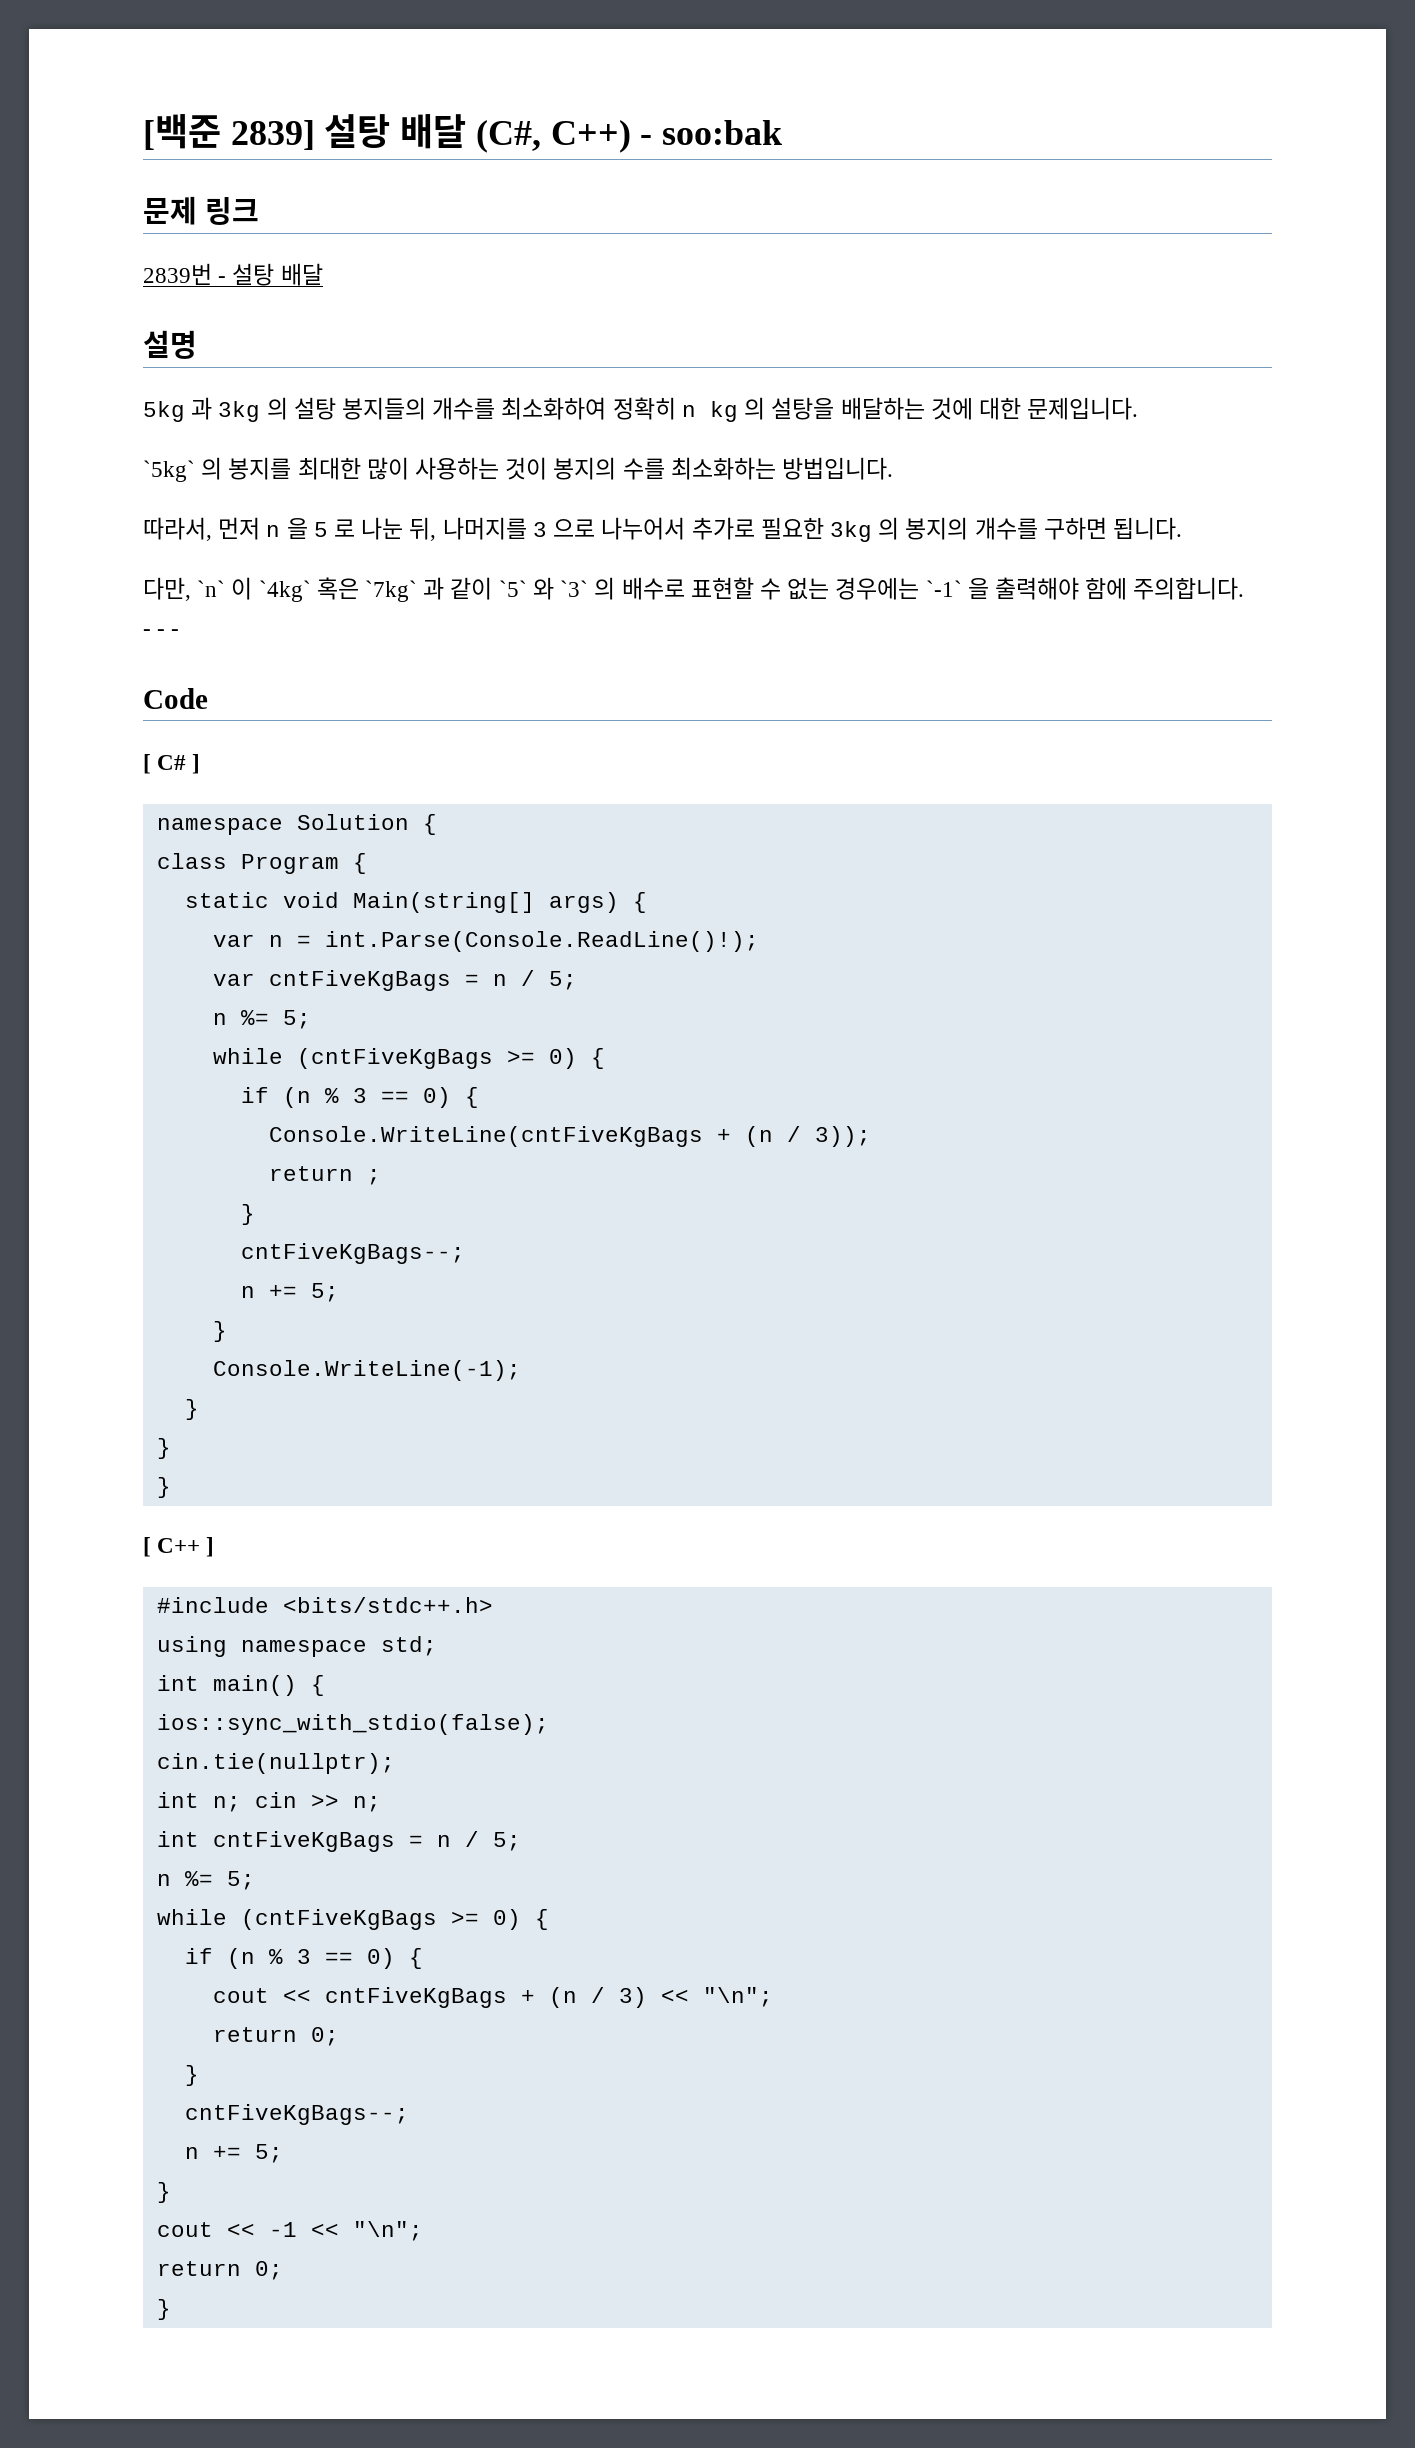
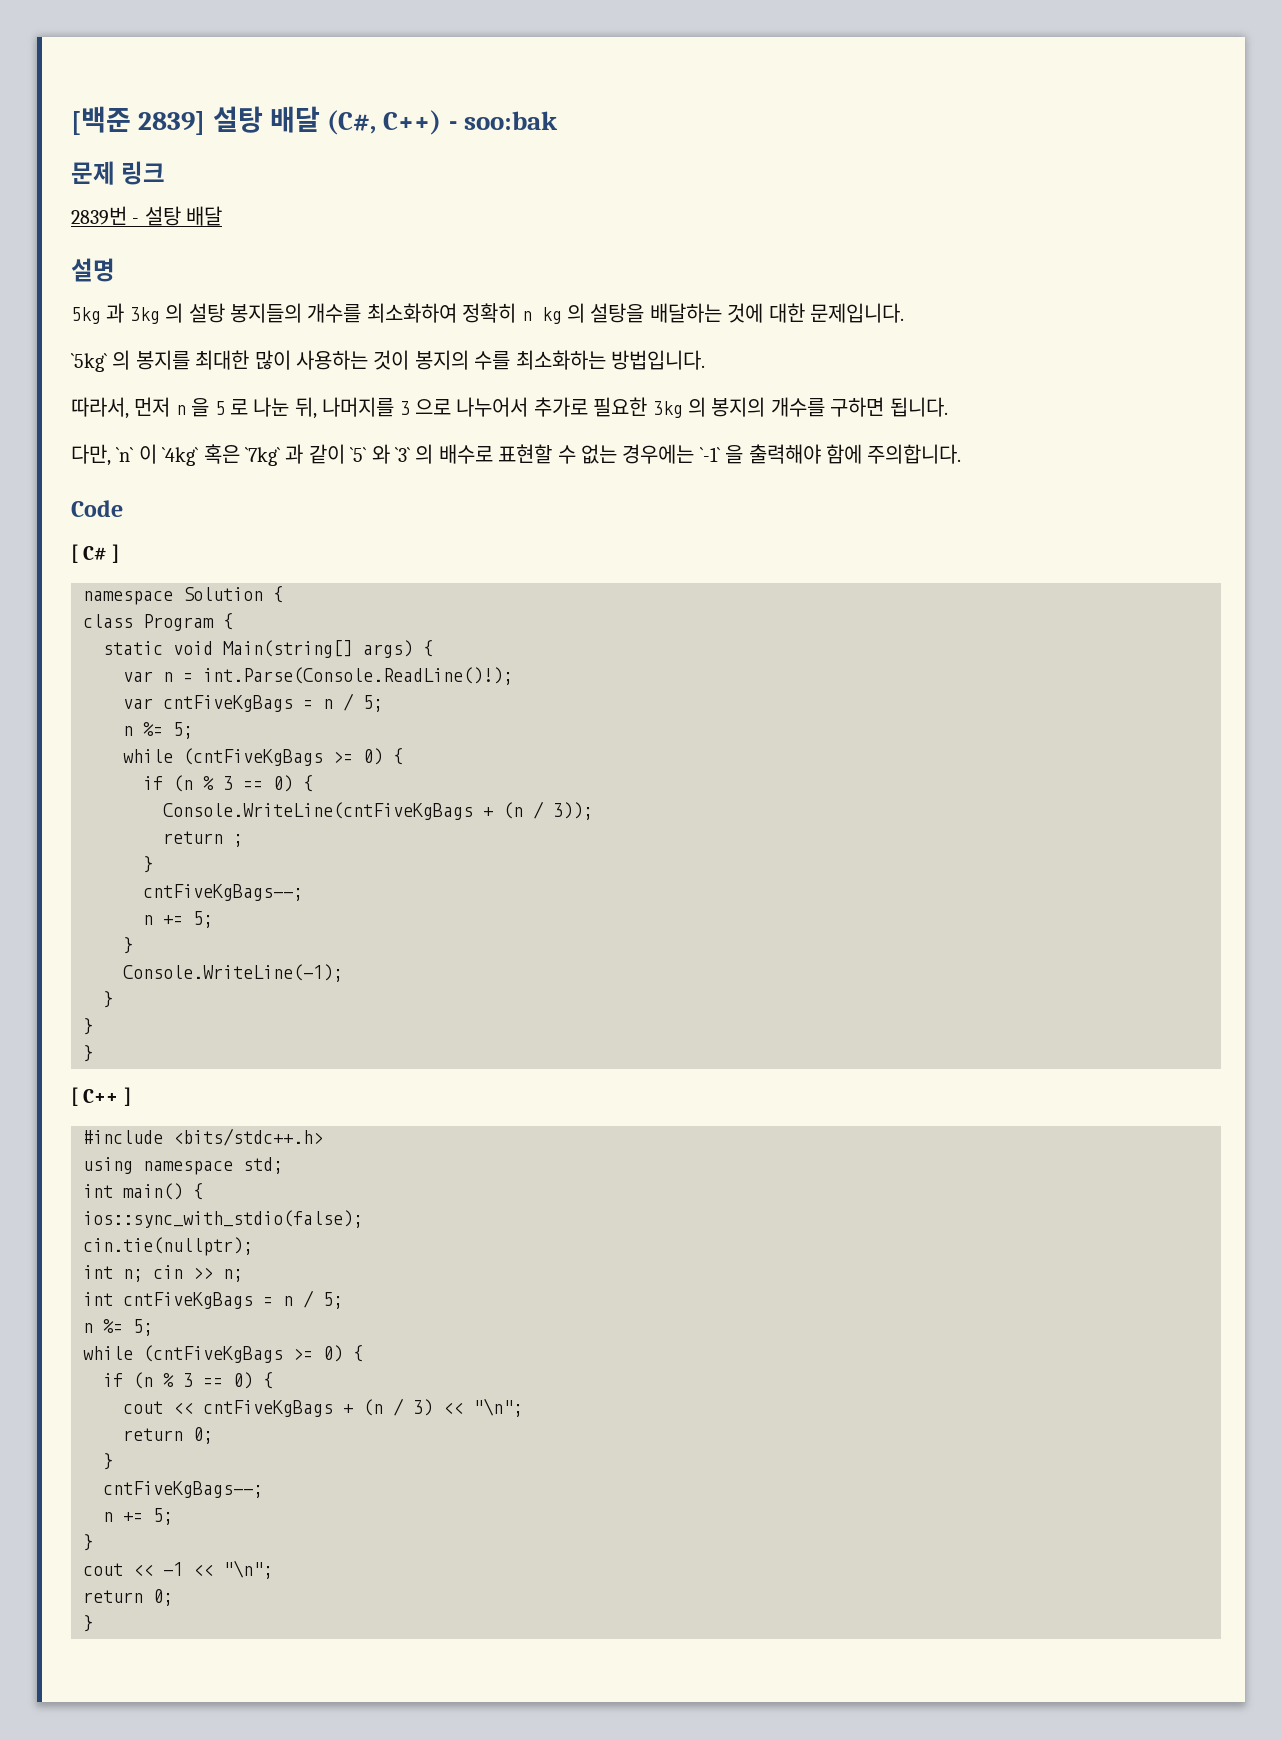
- - - -

